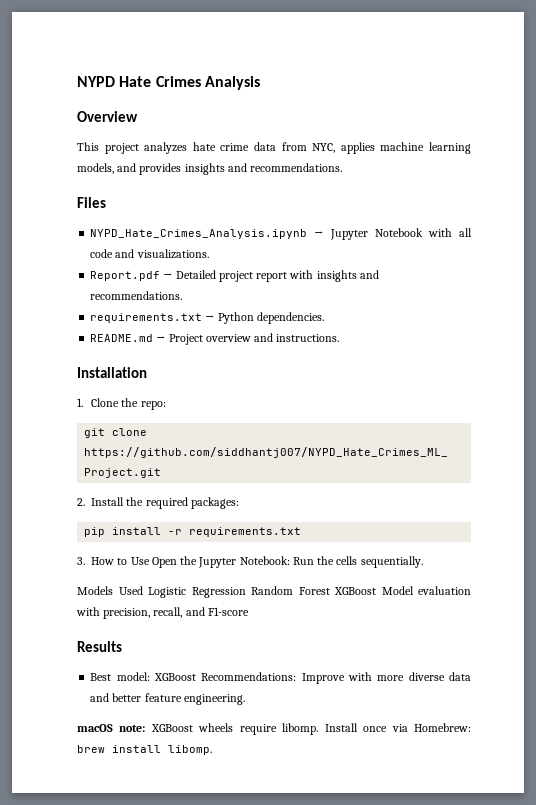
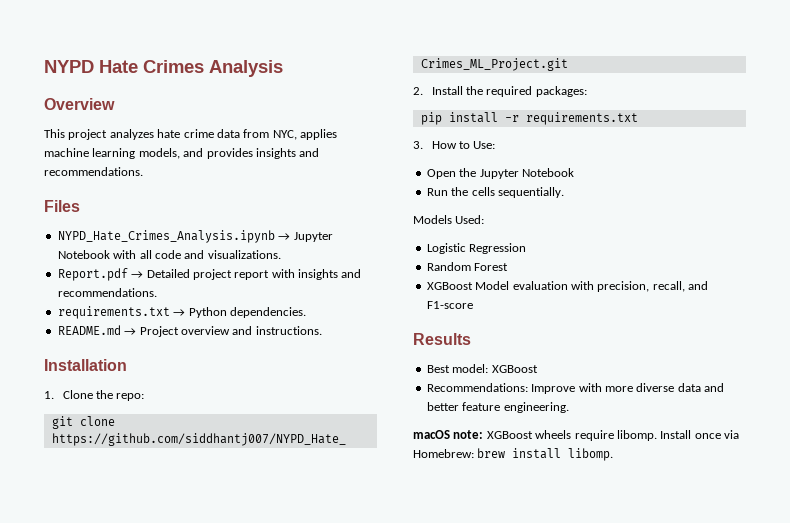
- 3. How to Use Open the Jupyter Notebook: Run the cells sequentially.
+ 3. How to Use:
+ Open the Jupyter Notebook
+ Run the cells sequentially.
- Models Used Logistic Regression Random Forest XGBoost Model evaluation with precision, recall, and F1-score
+ Models Used:
+ Logistic Regression
+ Random Forest
+ XGBoost Model evaluation with precision, recall, and F1-score
- Best model: XGBoost Recommendations: Improve with more diverse data and better feature engineering.
+ Best model: XGBoost
+ Recommendations: Improve with more diverse data and better feature engineering.

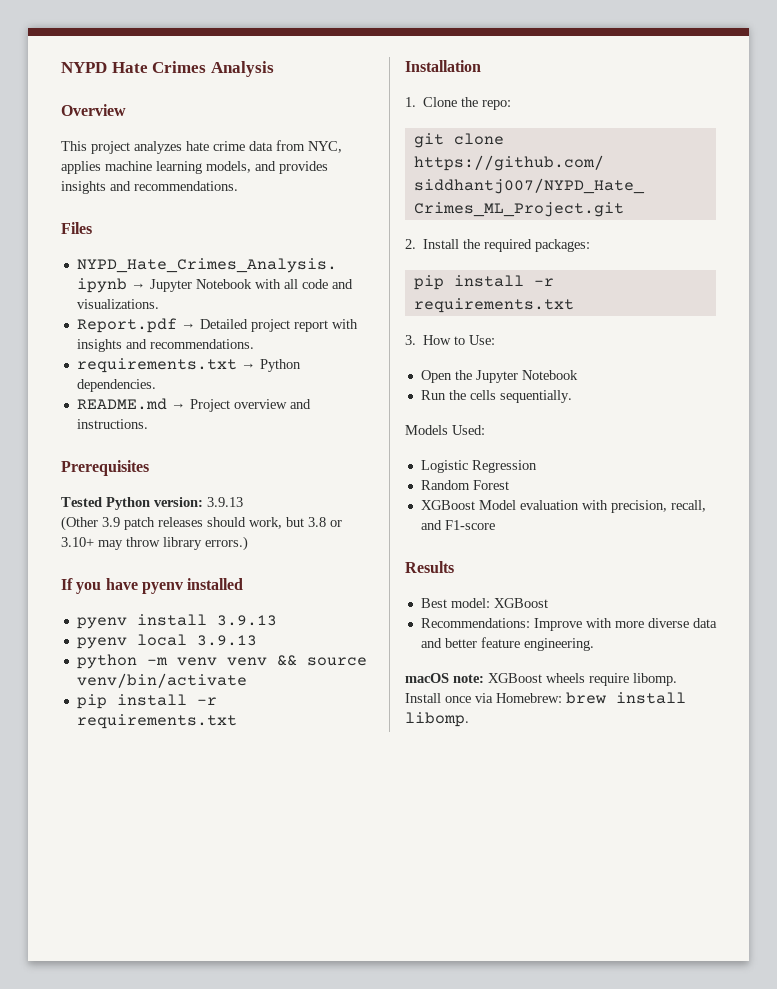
+ Prerequisites
+ Tested Python version: 3.9.13
+ (Other 3.9 patch releases should work, but 3.8 or 3.10+ may throw library errors.)
+ If you have pyenv installed
+ pyenv install 3.9.13
+ pyenv local 3.9.13
+ python -m venv venv && source venv/bin/activate
+ pip install -r requirements.txt

